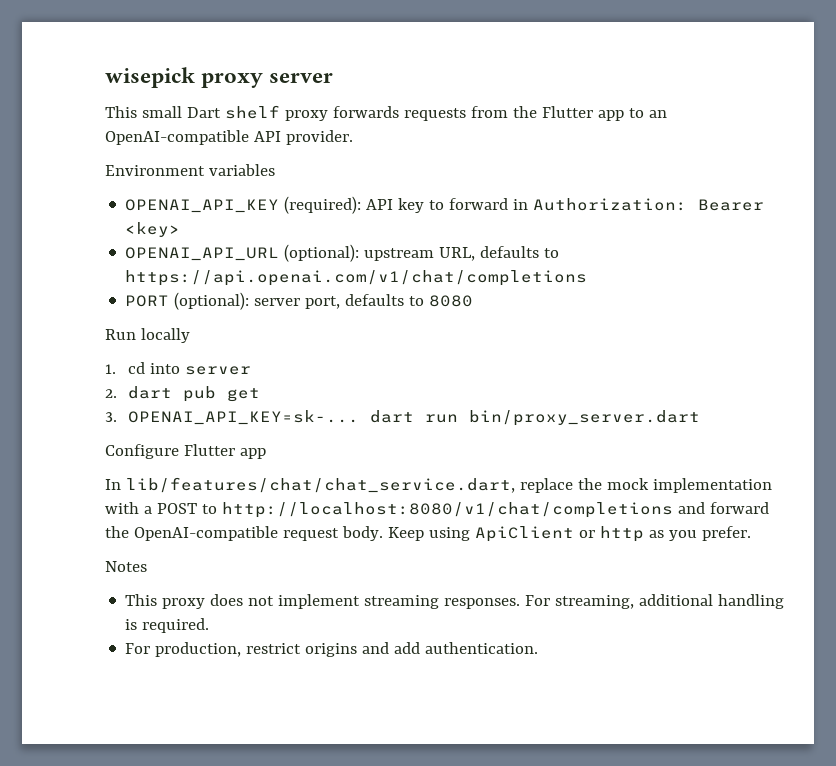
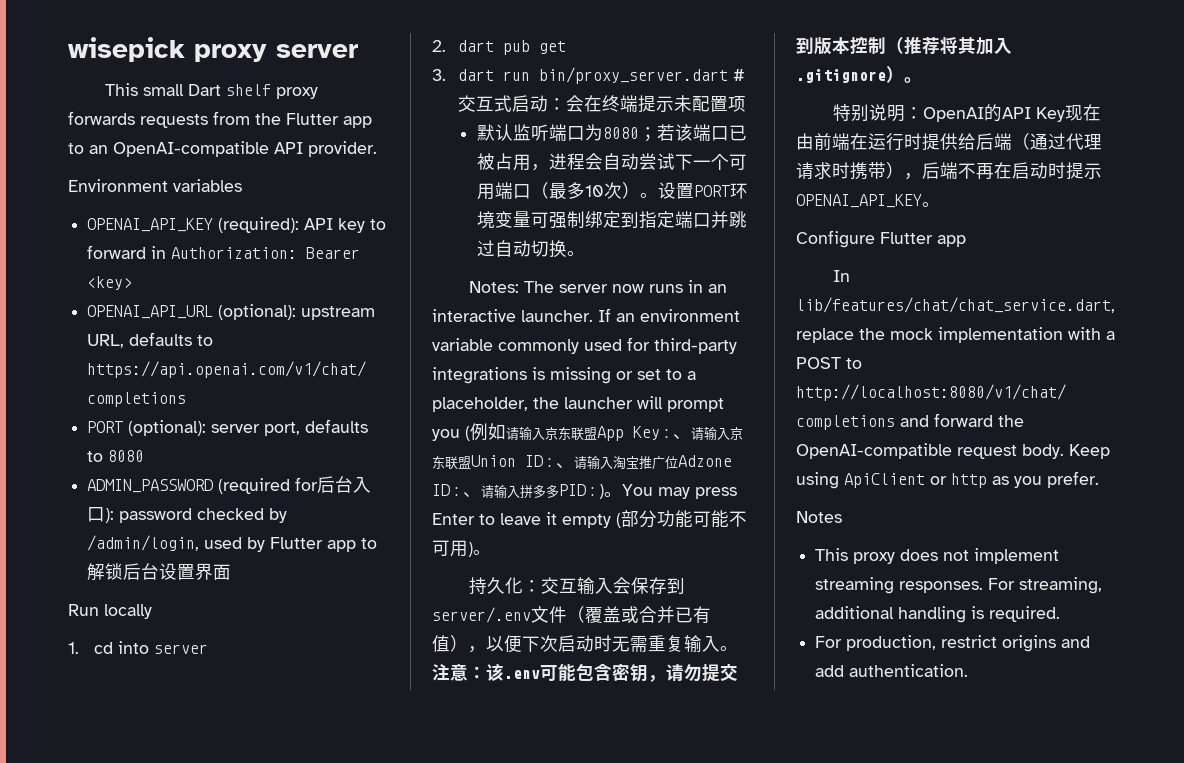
+ ADMIN_PASSWORD (required for后台入口): password checked by /admin/login, used by Flutter app to解锁后台设置界面
- 3. OPENAI_API_KEY=sk-... dart run bin/proxy_server.dart
+ 3. dart run bin/proxy_server.dart #交互式启动：会在终端提示未配置项
+ 默认监听端口为8080；若该端口已被占用，进程会自动尝试下一个可用端口（最多10次）。设置PORT环境变量可强制绑定到指定端口并跳过自动切换。
+ Notes: The server now runs in an interactive launcher. If an environment variable commonly used for third-party integrations is missing or set to a placeholder, the launcher will prompt you (例如请输入京东联盟App Key：、请输入京东联盟Union ID：、请输入淘宝推广位Adzone ID：、请输入拼多多PID：)。You may press Enter to leave it empty (部分功能可能不可用)。
+ 持久化：交互输入会保存到server/.env文件（覆盖或合并已有值），以便下次启动时无需重复输入。注意：该.env可能包含密钥，请勿提交到版本控制（推荐将其加入.gitignore）。
+ 特别说明：OpenAI的API Key现在由前端在运行时提供给后端（通过代理请求时携带），后端不再在启动时提示OPENAI_API_KEY。

